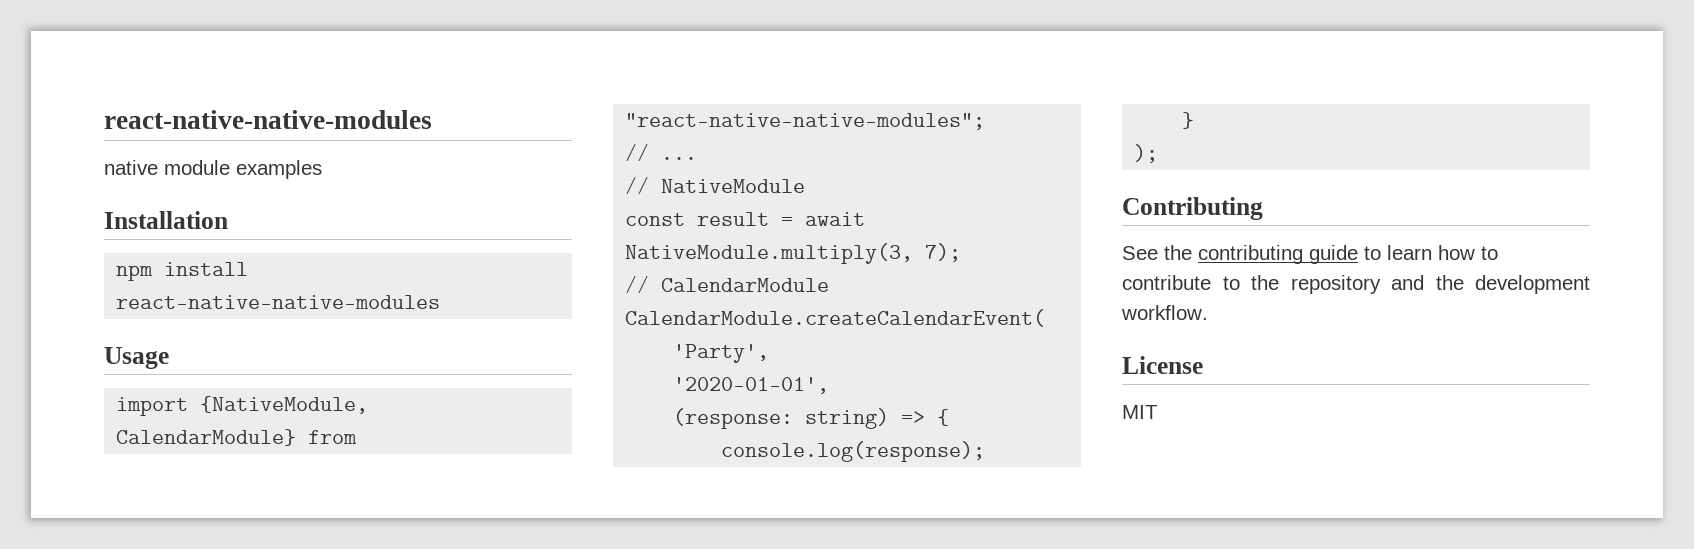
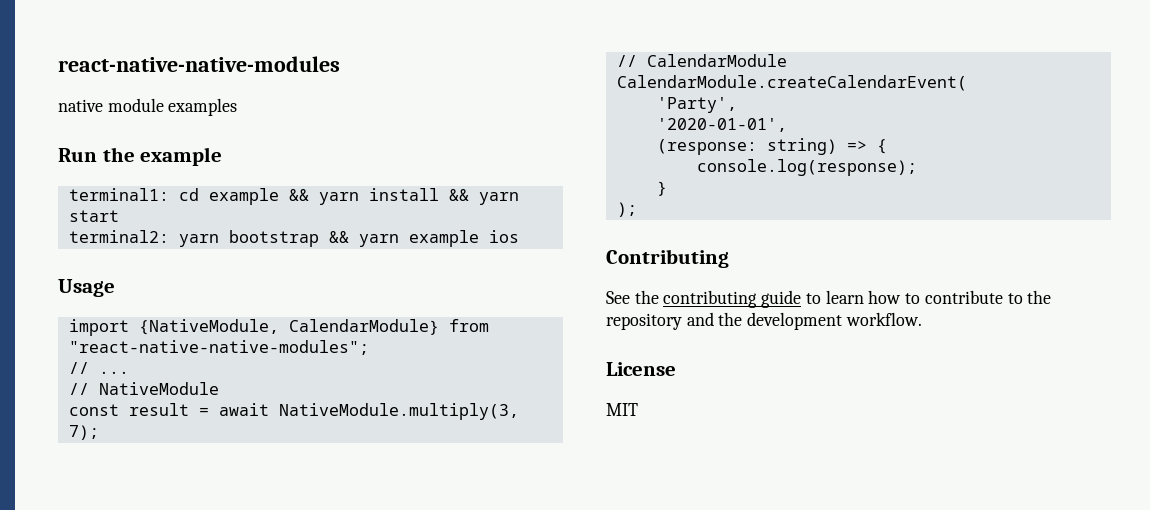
- Installation
- npm install react-native-native-modules
+ Run the example
+ terminal1: cd example && yarn install && yarn start
+ terminal2: yarn bootstrap && yarn example ios

